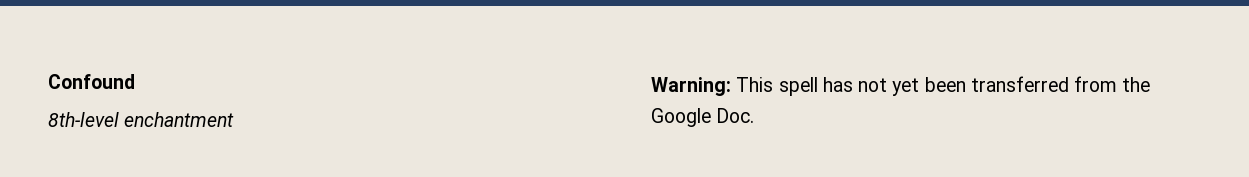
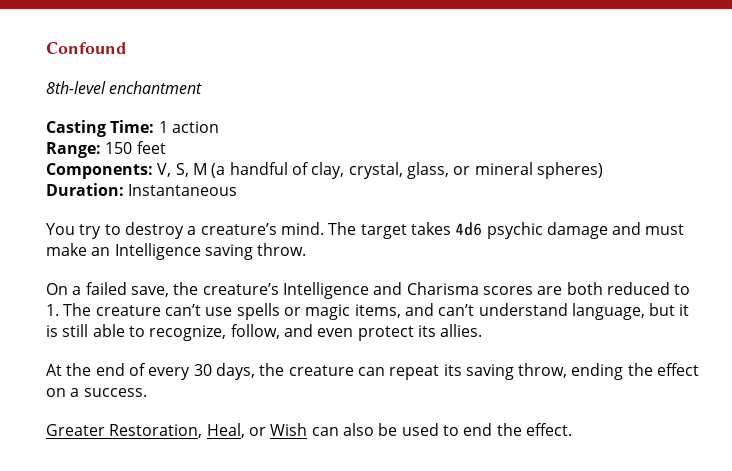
- Warning: This spell has not yet been transferred from the Google Doc.
+ Casting Time: 1 action
+ Range: 150 feet
+ Components: V, S, M (a handful of clay, crystal, glass, or mineral spheres)
+ Duration: Instantaneous
+ You try to destroy a creature’s mind. The target takes 4d6 psychic damage and must make an Intelligence saving throw.
+ On a failed save, the creature’s Intelligence and Charisma scores are both reduced to 1. The creature can’t use spells or magic items, and can’t understand language, but it is still able to recognize, follow, and even protect its allies.
+ At the end of every 30 days, the creature can repeat its saving throw, ending the effect on a success.
+ Greater Restoration, Heal, or Wish can also be used to end the effect.

